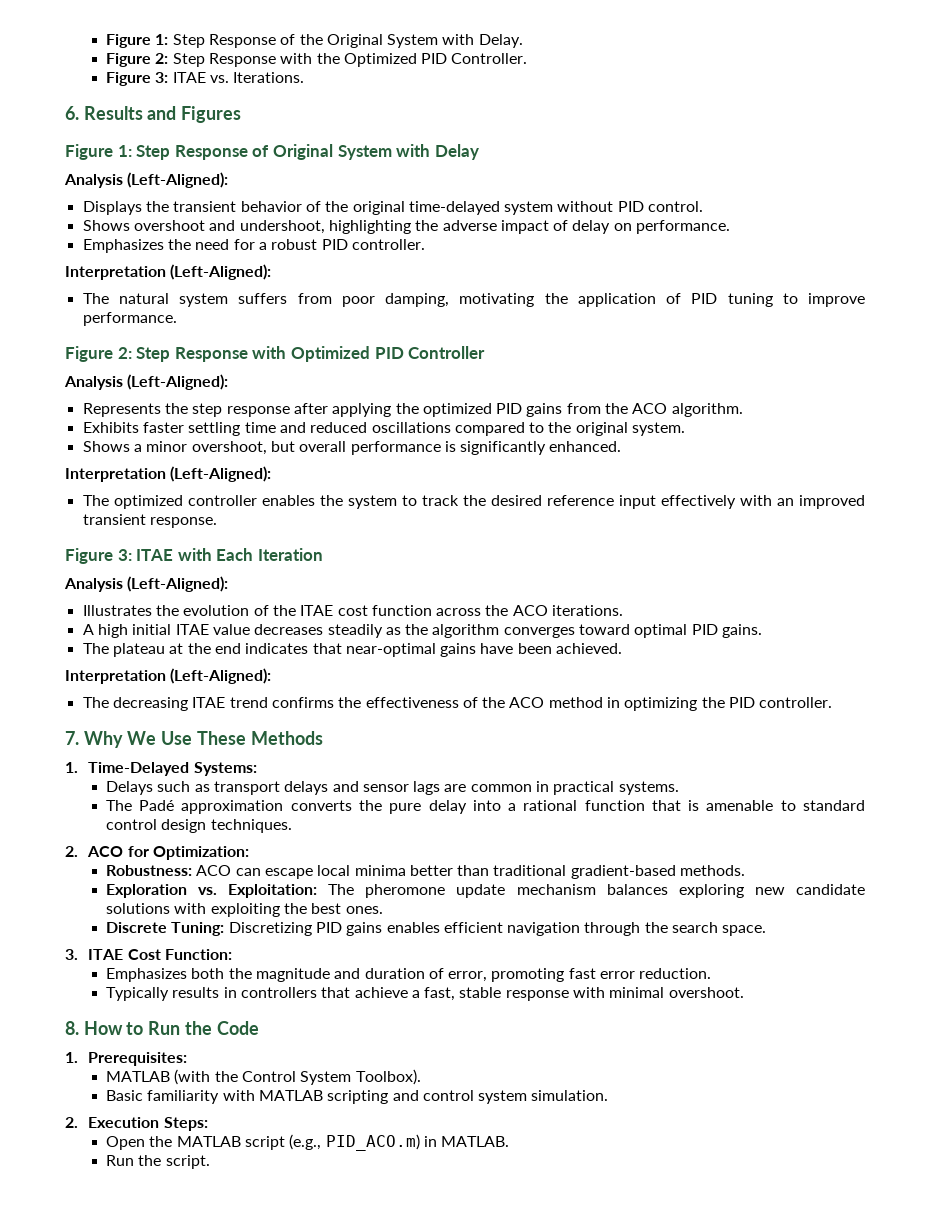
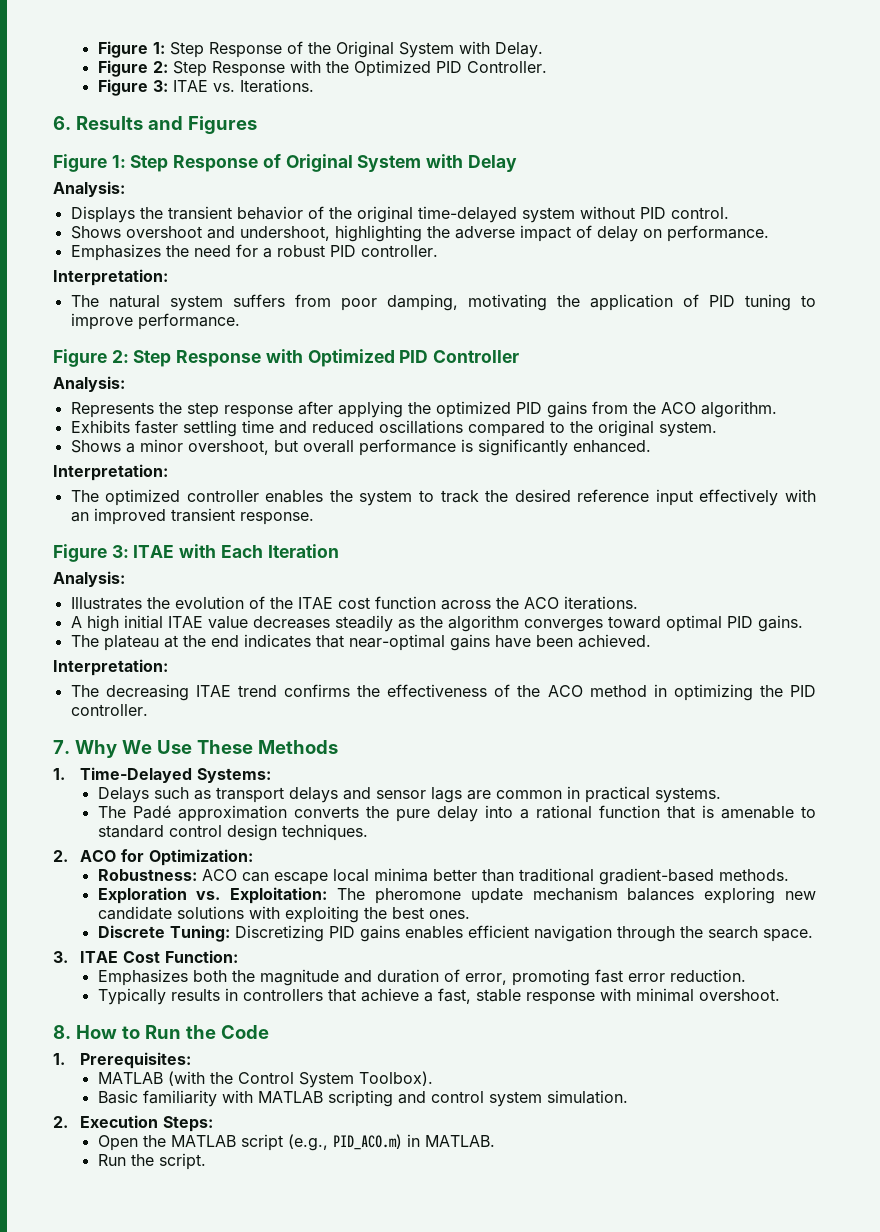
  Figure 1: Step Response of Original System with Delay
- Analysis (Left-Aligned):
+ Analysis:
  Emphasizes the need for a robust PID controller.
- Interpretation (Left-Aligned):
+ Interpretation:
  Figure 2: Step Response with Optimized PID Controller
- Analysis (Left-Aligned):
+ Analysis:
  Shows a minor overshoot, but overall performance is significantly enhanced.
- Interpretation (Left-Aligned):
+ Interpretation:
  Figure 3: ITAE with Each Iteration
- Analysis (Left-Aligned):
+ Analysis:
  The plateau at the end indicates that near-optimal gains have been achieved.
- Interpretation (Left-Aligned):
+ Interpretation:

